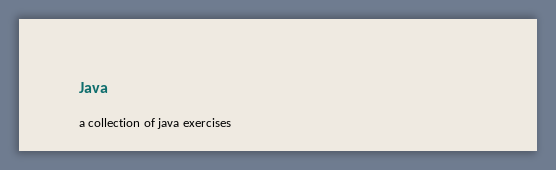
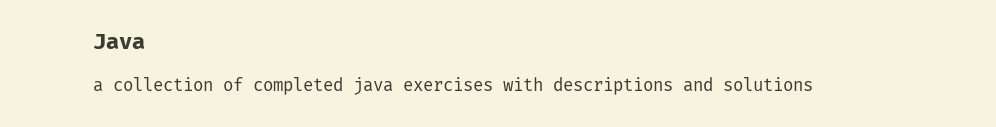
- a collection of java exercises
+ a collection of completed java exercises with descriptions and solutions

